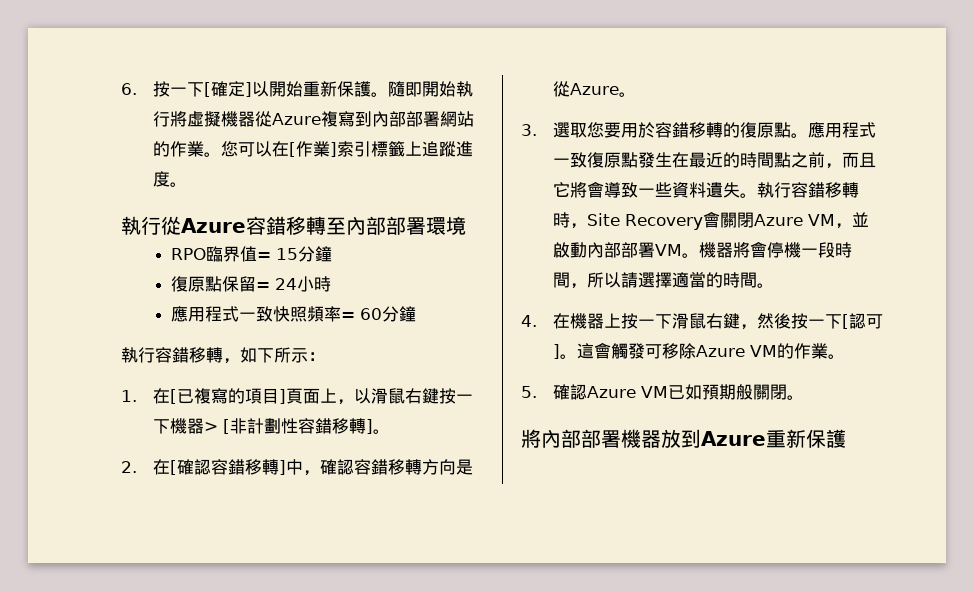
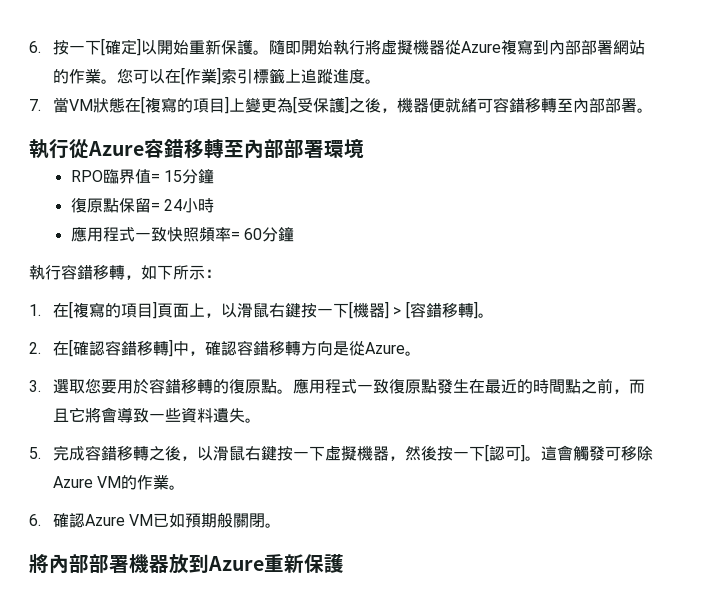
+ 7.當VM狀態在[複寫的項目]上變更為[受保護]之後，機器便就緒可容錯移轉至內部部署。
- 1.在[已複寫的項目]頁面上，以滑鼠右鍵按一下機器> [非計劃性容錯移轉]。
+ 1.在[複寫的項目]頁面上，以滑鼠右鍵按一下[機器] > [容錯移轉]。
- 應用程式一致復原點發生在最近的時間點之前，而且它將會導致一些資料遺失。執行容錯移轉時，Site Recovery會關閉Azure VM，並啟動內部部署VM。機器將會停機一段時間，所以請選擇適當的時間。
- 4.在機器上按一下滑鼠右鍵，然後按一下[認可]。
+ 應用程式一致復原點發生在最近的時間點之前，而且它將會導致一些資料遺失。
+ 5.完成容錯移轉之後，以滑鼠右鍵按一下虛擬機器，然後按一下[認可]。
- 5.確認Azure VM已如預期般關閉。
+ 6.確認Azure VM已如預期般關閉。

